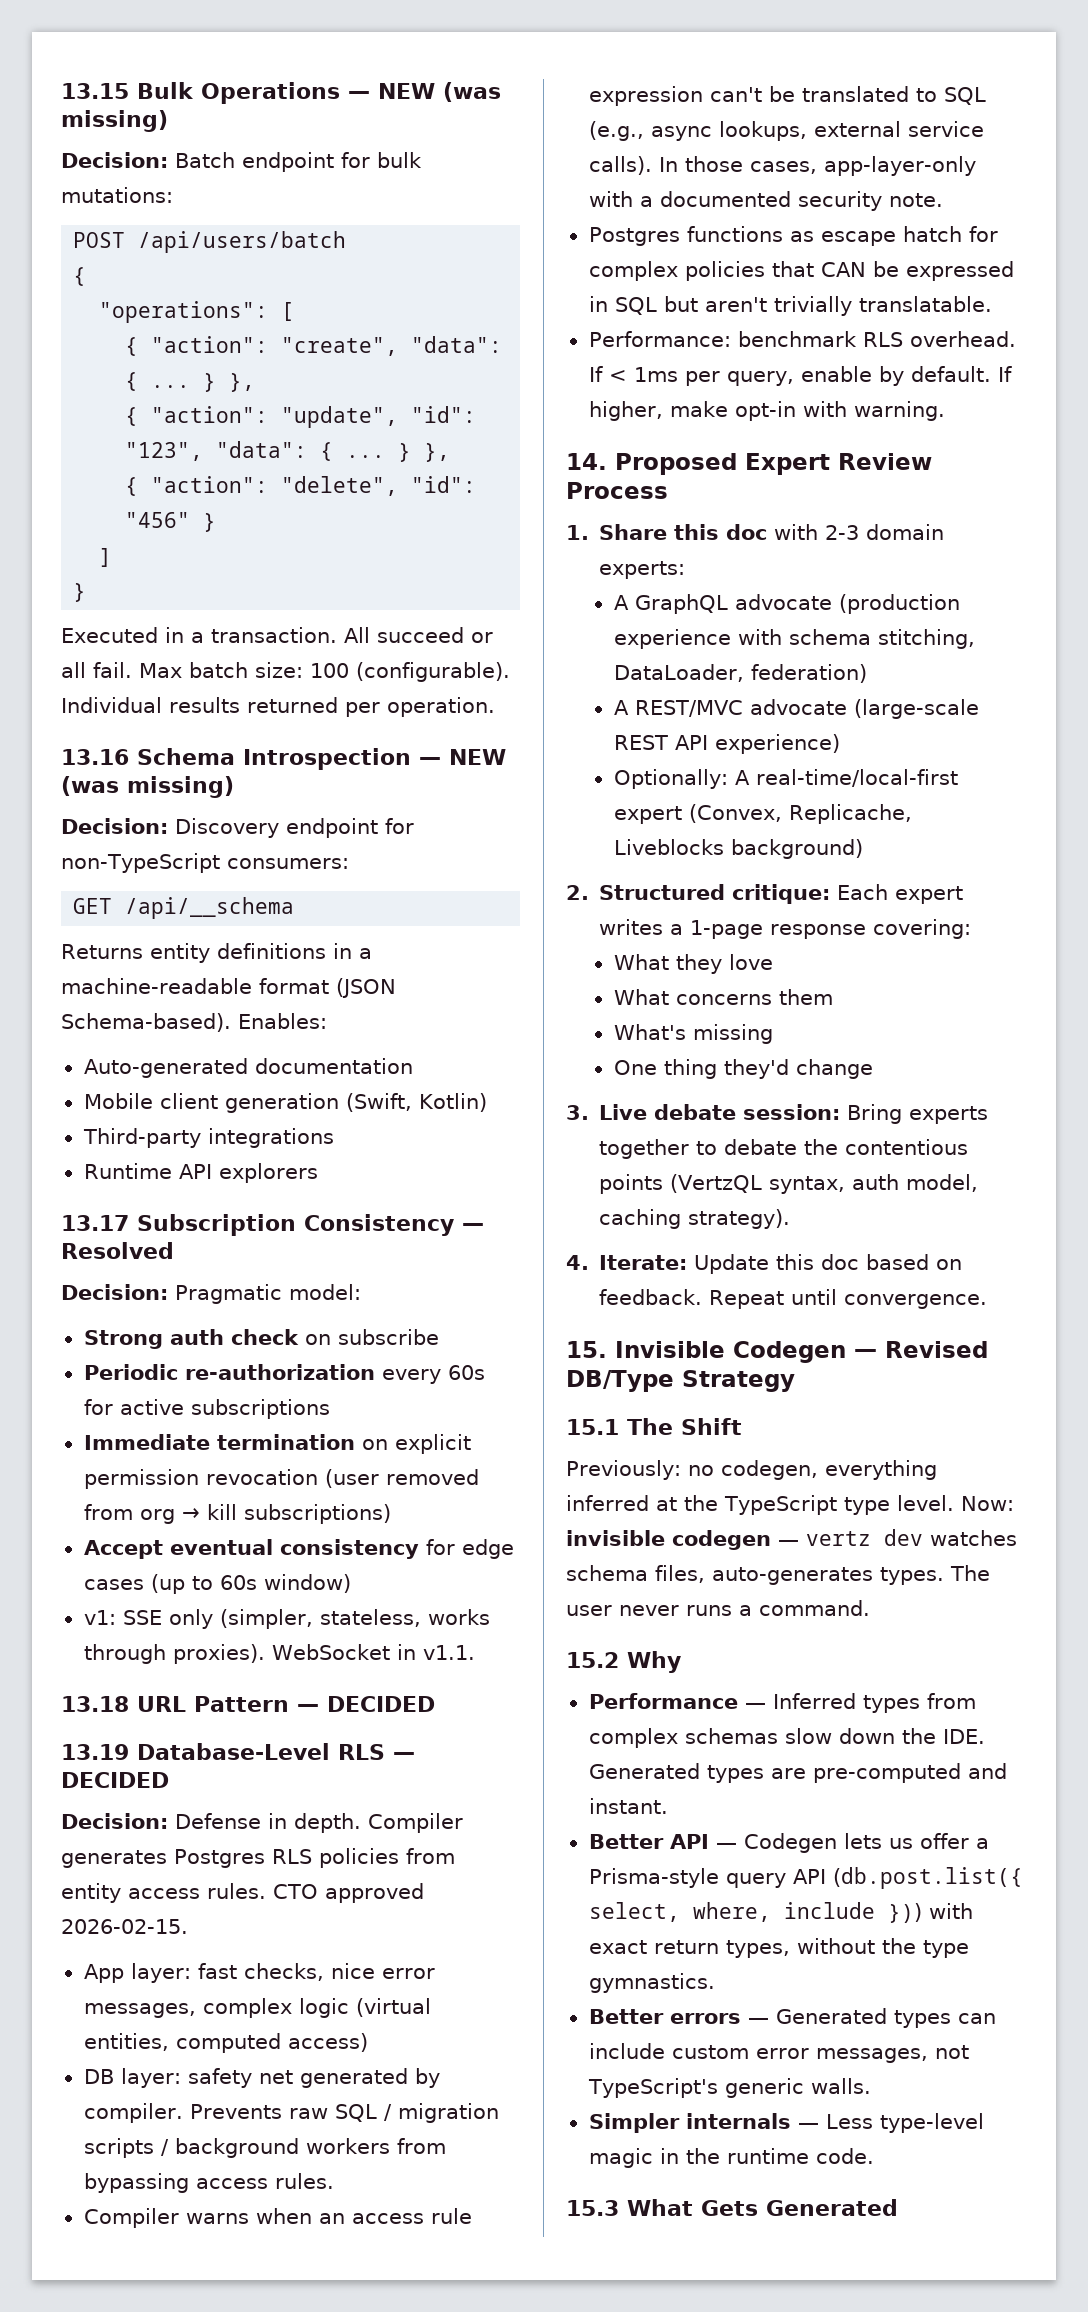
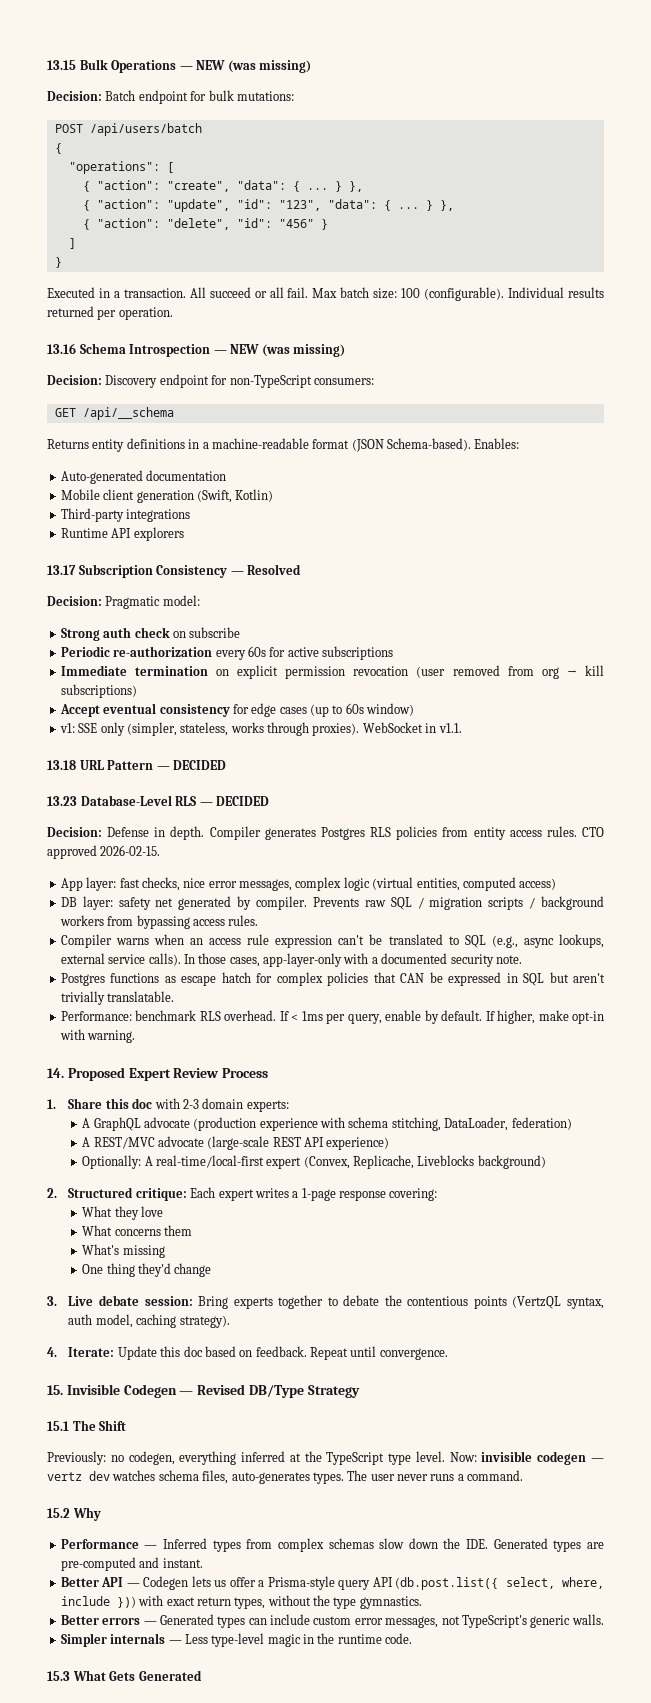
- 13.19 Database-Level RLS — DECIDED
+ 13.23 Database-Level RLS — DECIDED

